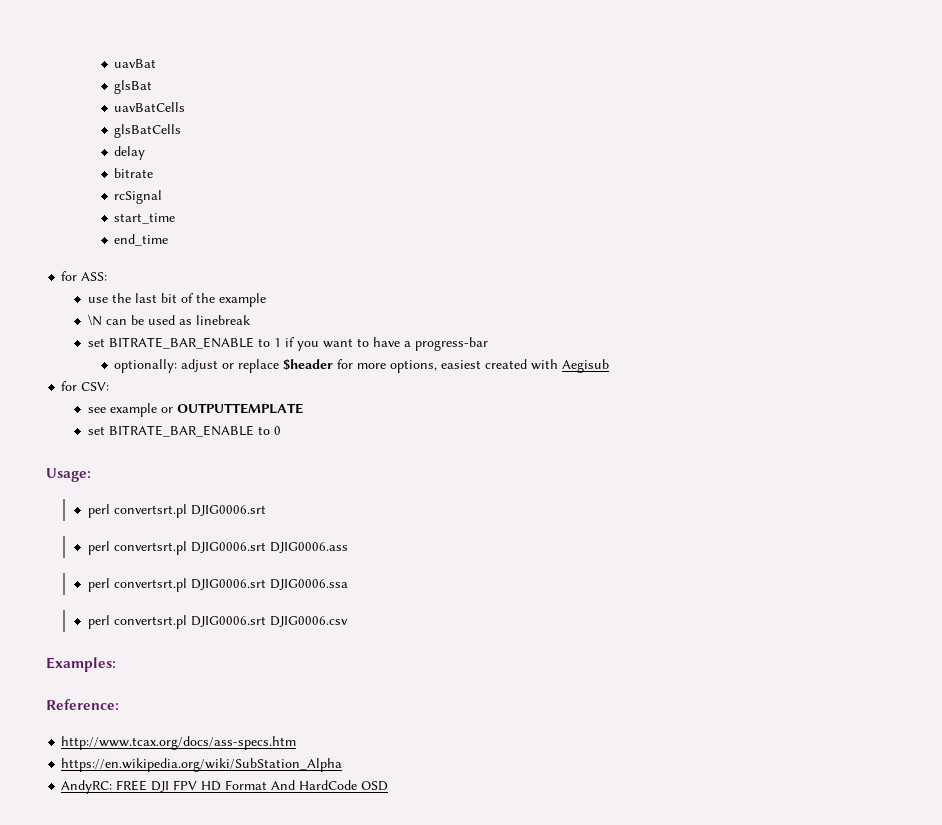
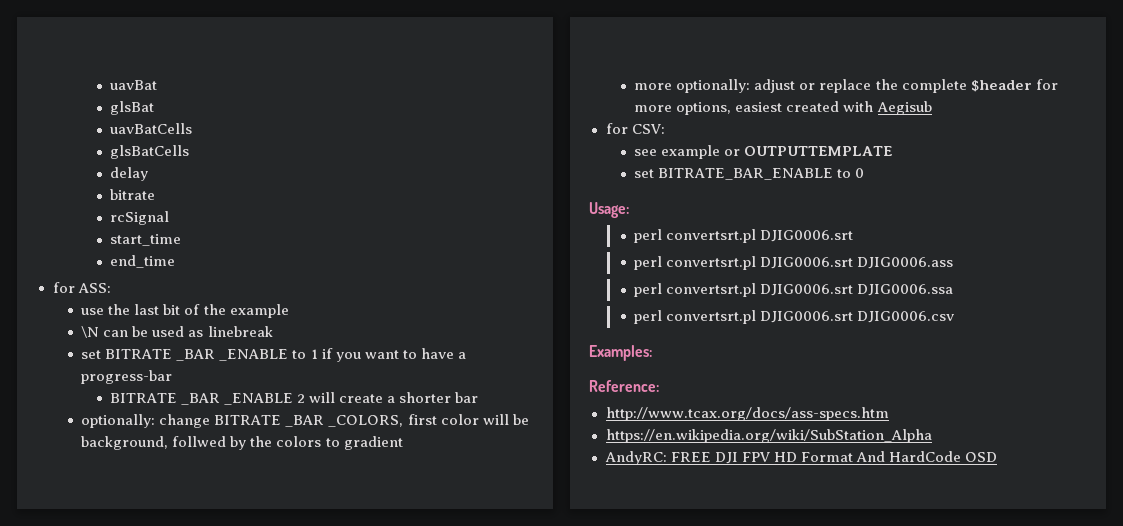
- set BITRATE_BAR_ENABLE to 1 if you want to have a progress-bar
+ set BITRATE _BAR _ENABLE to 1 if you want to have a progress-bar
- optionally: adjust or replace $header for more options, easiest created with Aegisub
+ BITRATE _BAR _ENABLE 2 will create a shorter bar
+ optionally: change BITRATE _BAR _COLORS, first color will be background, follwed by the colors to gradient
+ more optionally: adjust or replace the complete $header for more options, easiest created with Aegisub

